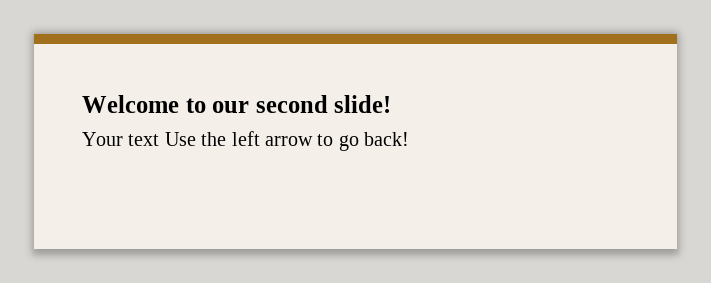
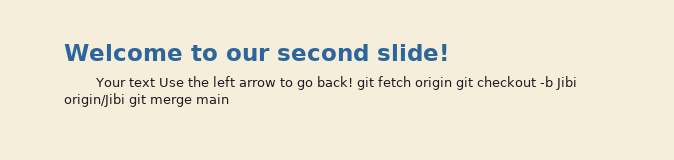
- Your text Use the left arrow to go back!
+ Your text Use the left arrow to go back! git fetch origin git checkout -b Jibi origin/Jibi git merge main

